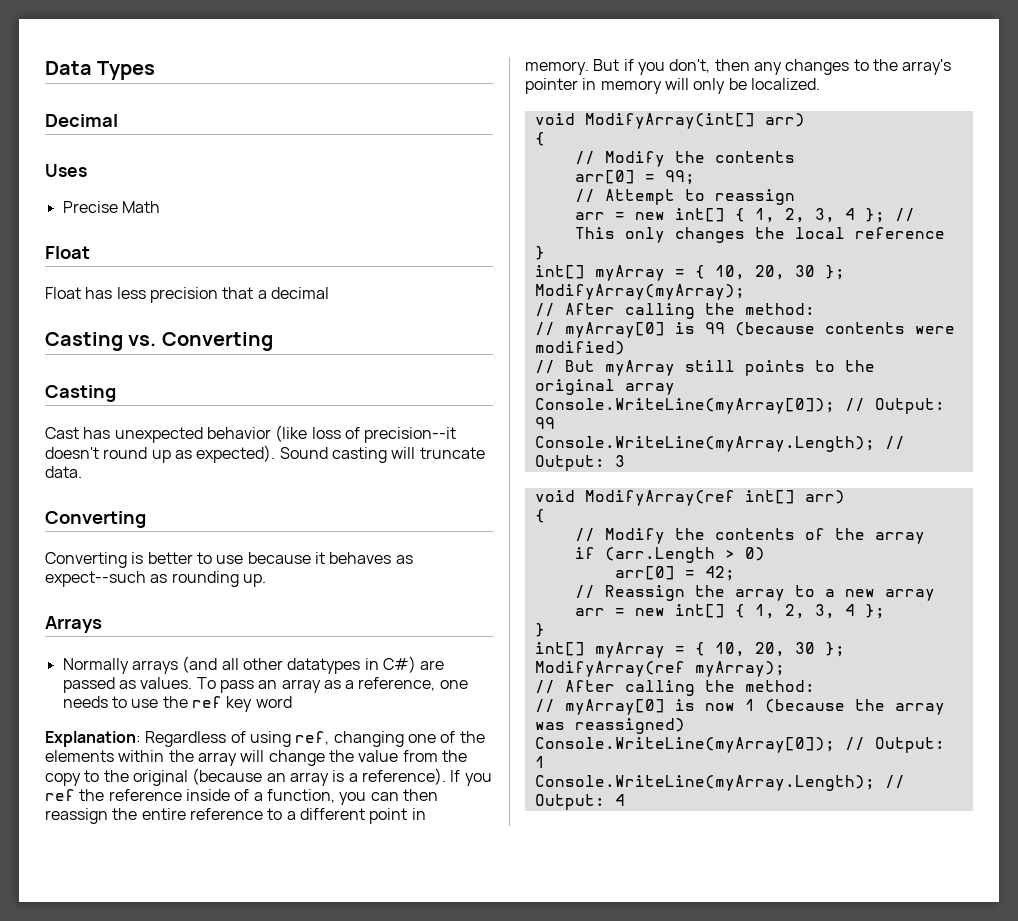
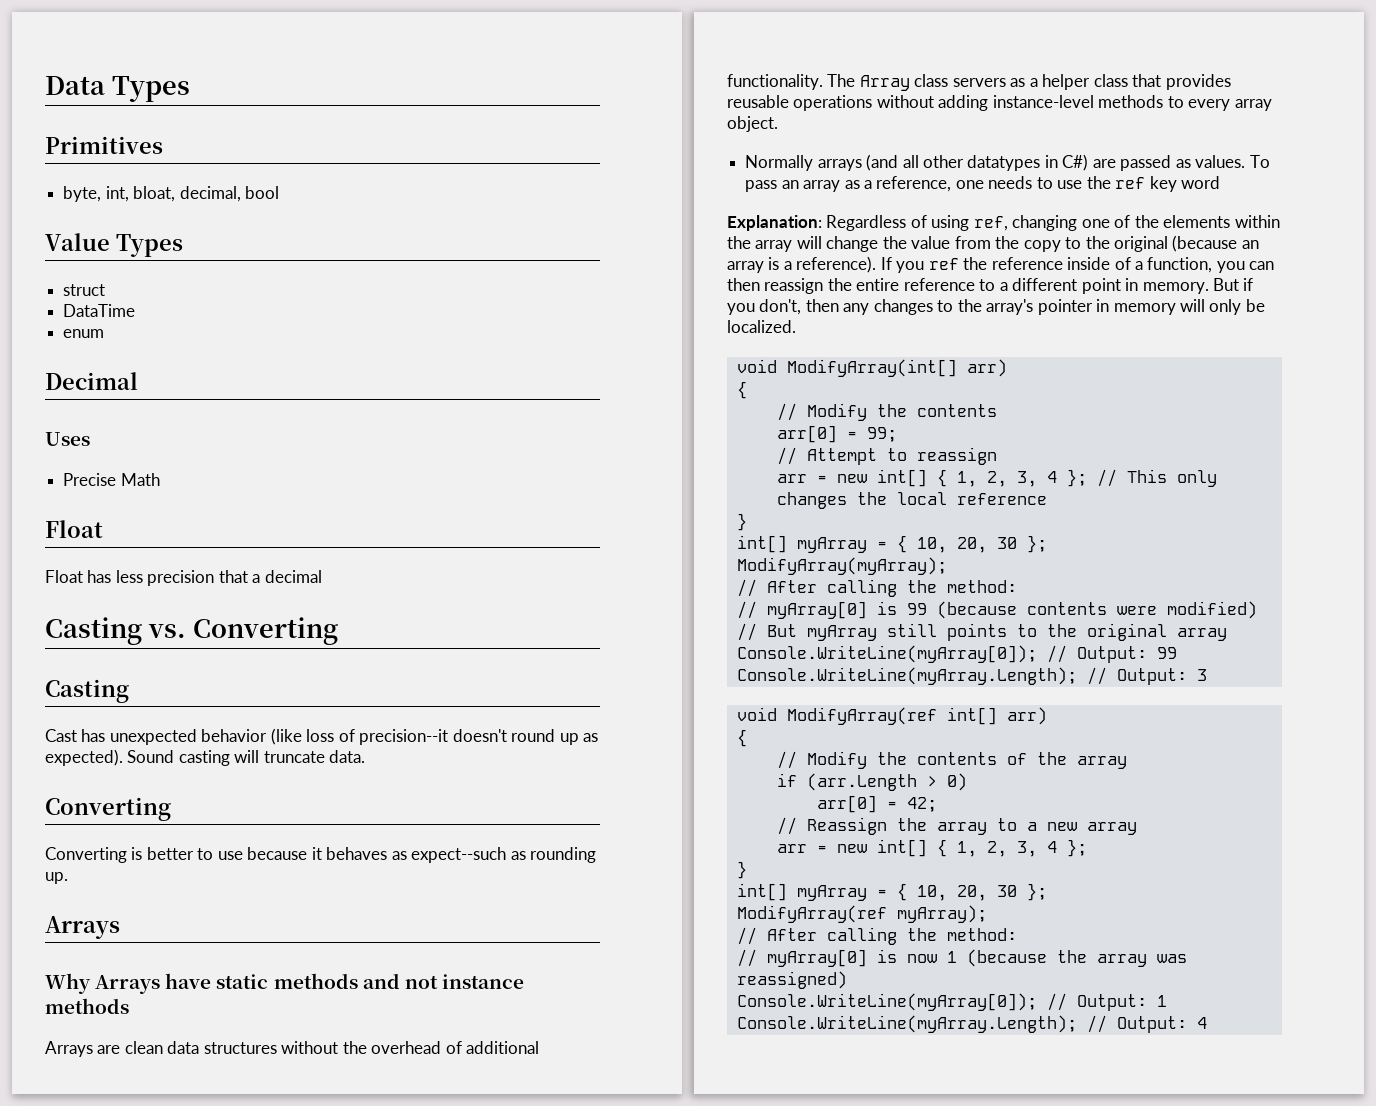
+ Primitives
+ byte, int, bloat, decimal, bool
+ Value Types
+ struct
+ DataTime
+ enum
+ Why Arrays have static methods and not instance methods
+ Arrays are clean data structures without the overhead of additional functionality. The Array class servers as a helper class that provides reusable operations without adding instance-level methods to every array object.

